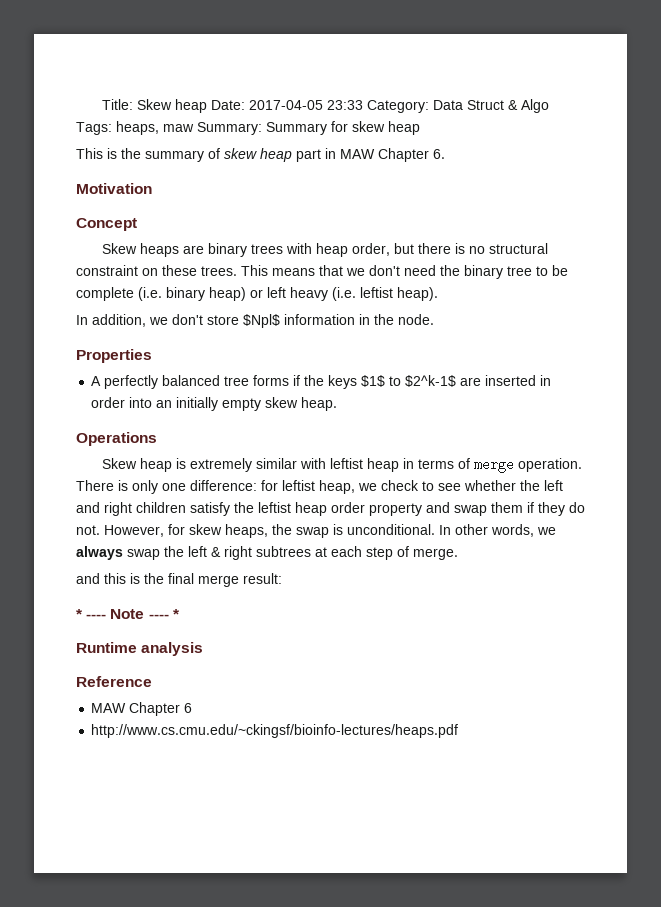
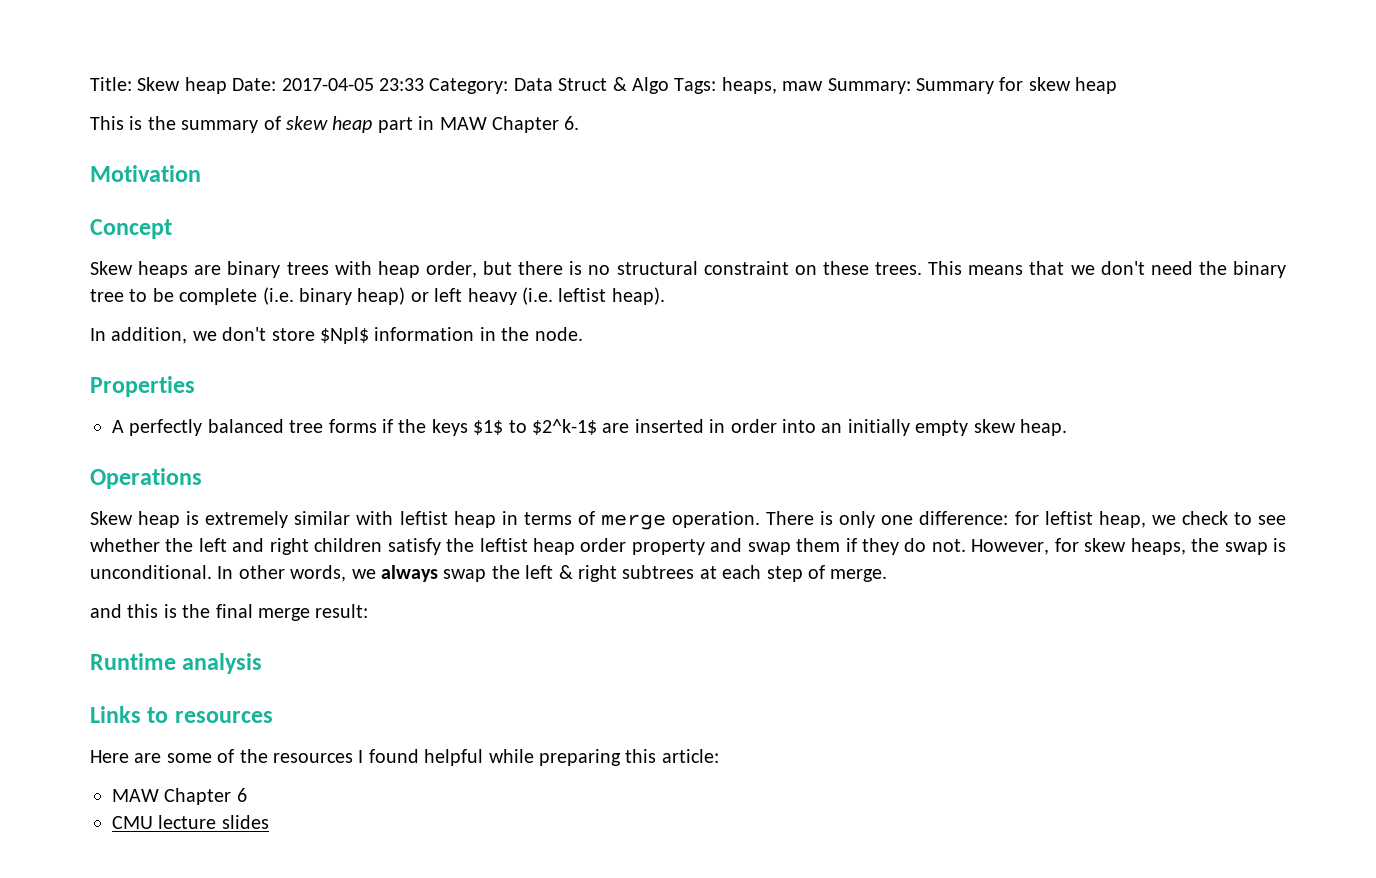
- * ---- Note ---- *
  Runtime analysis
- Reference
+ Links to resources
+ Here are some of the resources I found helpful while preparing this article:
- http://www.cs.cmu.edu/~ckingsf/bioinfo-lectures/heaps.pdf
+ CMU lecture slides

